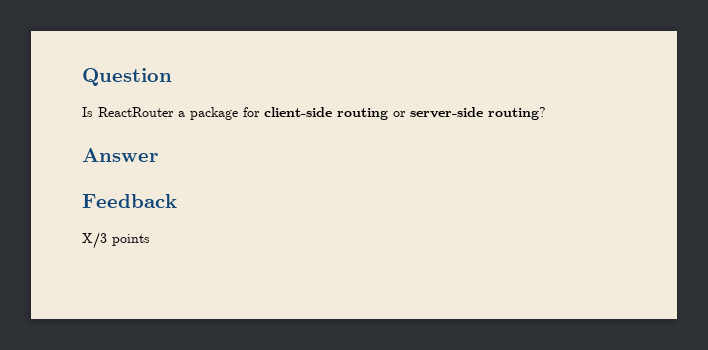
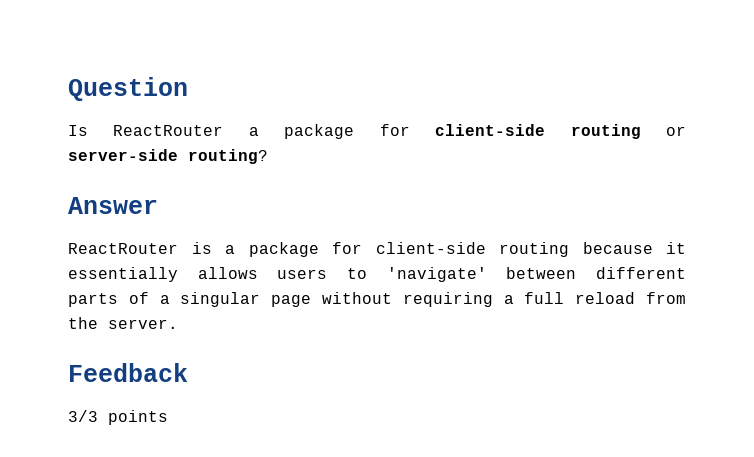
+ ReactRouter is a package for client-side routing because it essentially allows users to 'navigate' between different parts of a singular page without requiring a full reload from the server.
- X/3 points
+ 3/3 points

